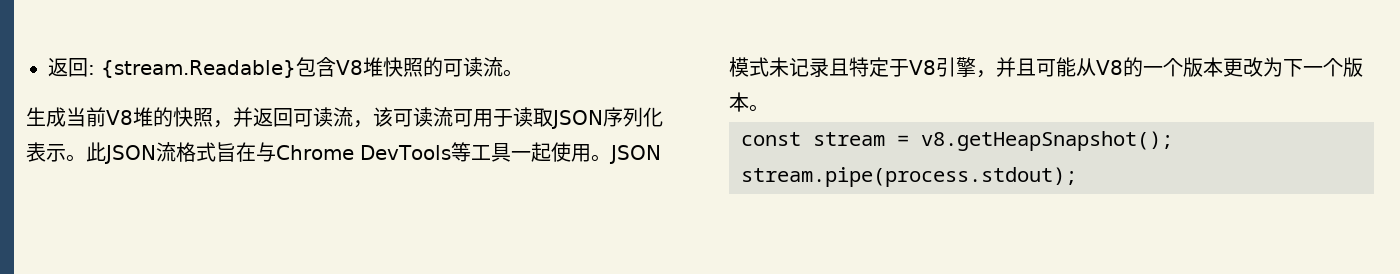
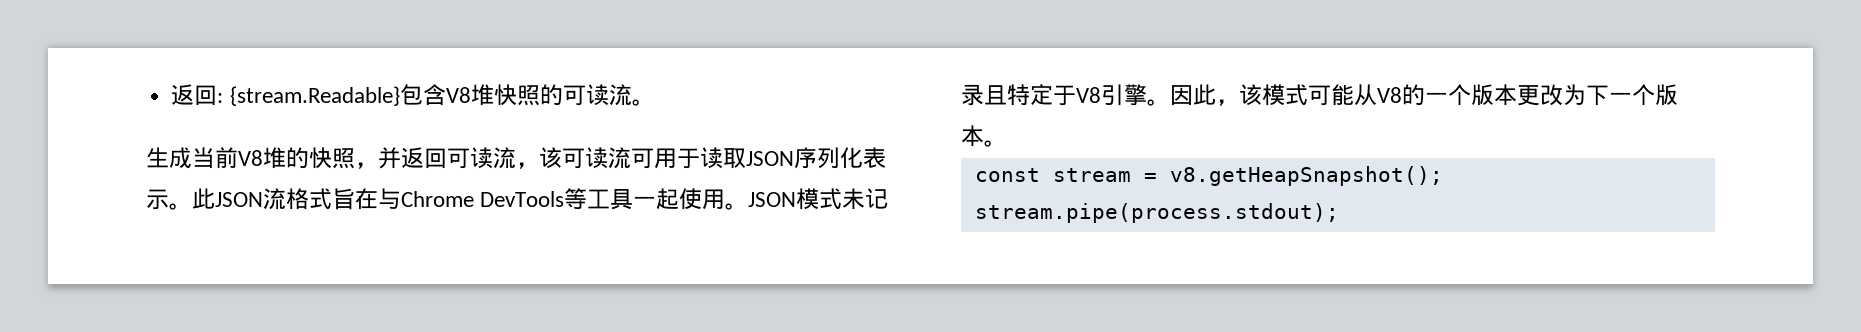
- JSON模式未记录且特定于V8引擎，并且可能从V8的一个版本更改为下一个版本。
+ JSON模式未记录且特定于V8引擎。因此，该模式可能从V8的一个版本更改为下一个版本。

